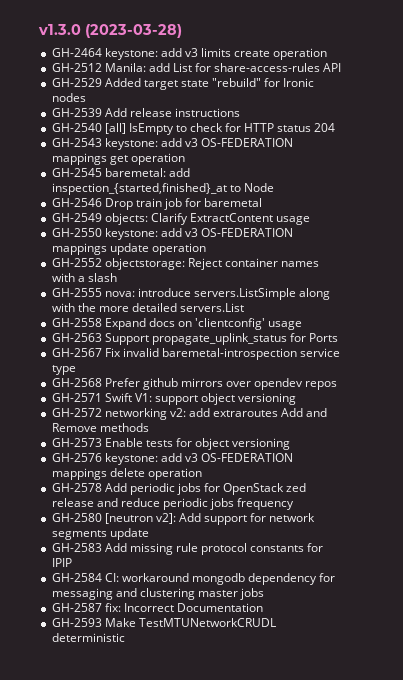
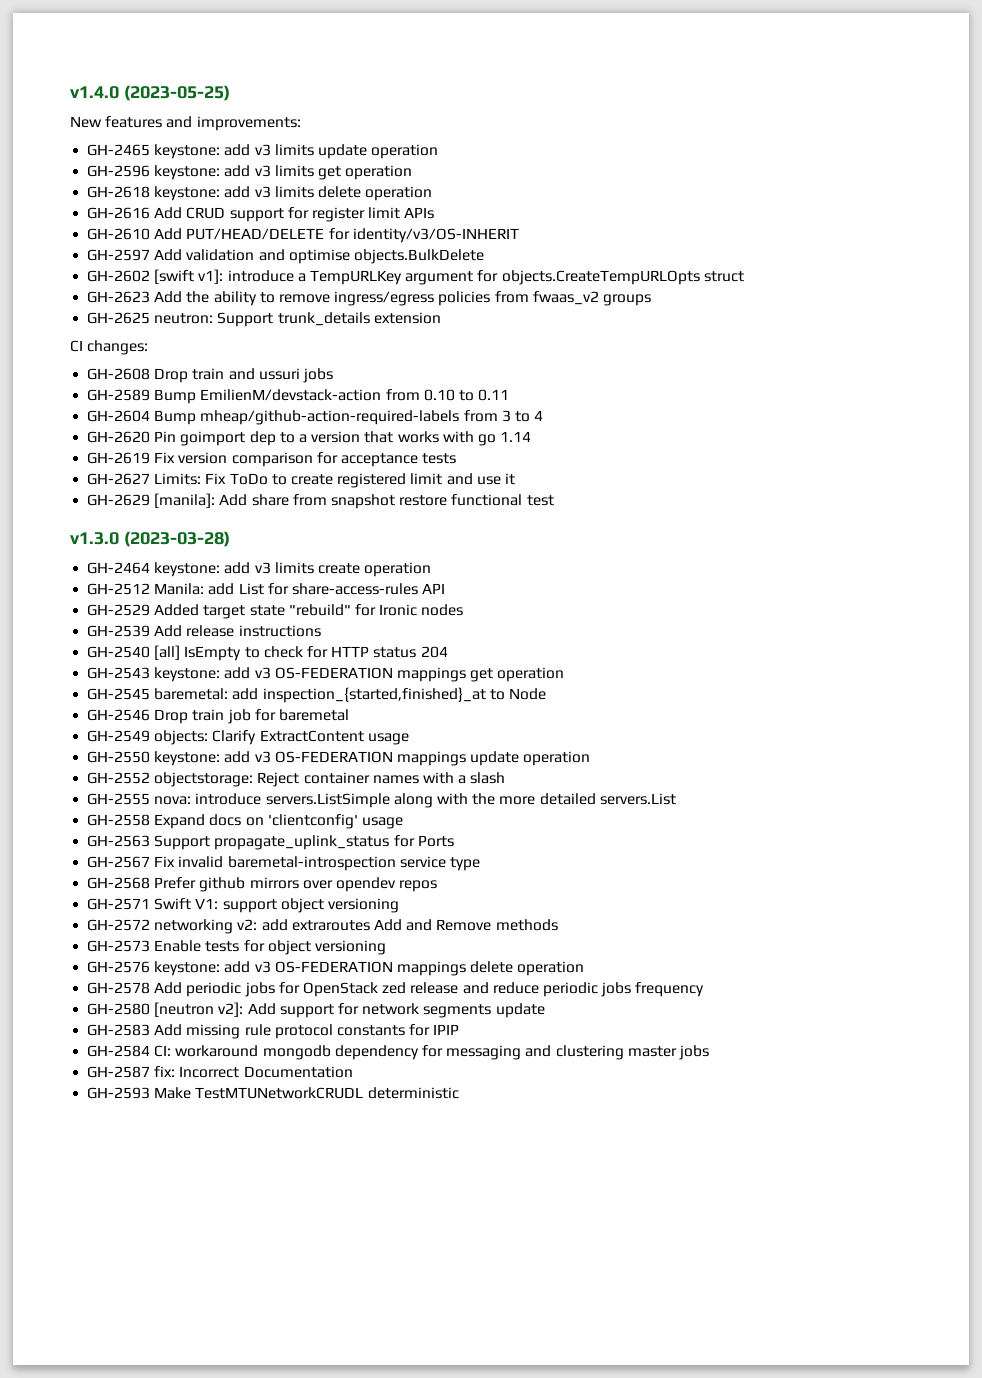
+ v1.4.0 (2023-05-25)
+ New features and improvements:
+ GH-2465 keystone: add v3 limits update operation
+ GH-2596 keystone: add v3 limits get operation
+ GH-2618 keystone: add v3 limits delete operation
+ GH-2616 Add CRUD support for register limit APIs
+ GH-2610 Add PUT/HEAD/DELETE for identity/v3/OS-INHERIT
+ GH-2597 Add validation and optimise objects.BulkDelete
+ GH-2602 [swift v1]: introduce a TempURLKey argument for objects.CreateTempURLOpts struct
+ GH-2623 Add the ability to remove ingress/egress policies from fwaas_v2 groups
+ GH-2625 neutron: Support trunk_details extension
+ CI changes:
+ GH-2608 Drop train and ussuri jobs
+ GH-2589 Bump EmilienM/devstack-action from 0.10 to 0.11
+ GH-2604 Bump mheap/github-action-required-labels from 3 to 4
+ GH-2620 Pin goimport dep to a version that works with go 1.14
+ GH-2619 Fix version comparison for acceptance tests
+ GH-2627 Limits: Fix ToDo to create registered limit and use it
+ GH-2629 [manila]: Add share from snapshot restore functional test

